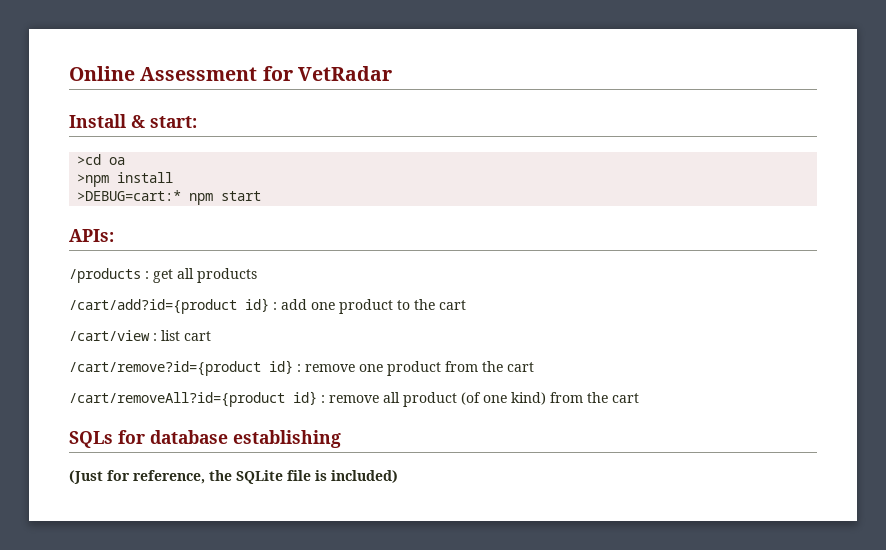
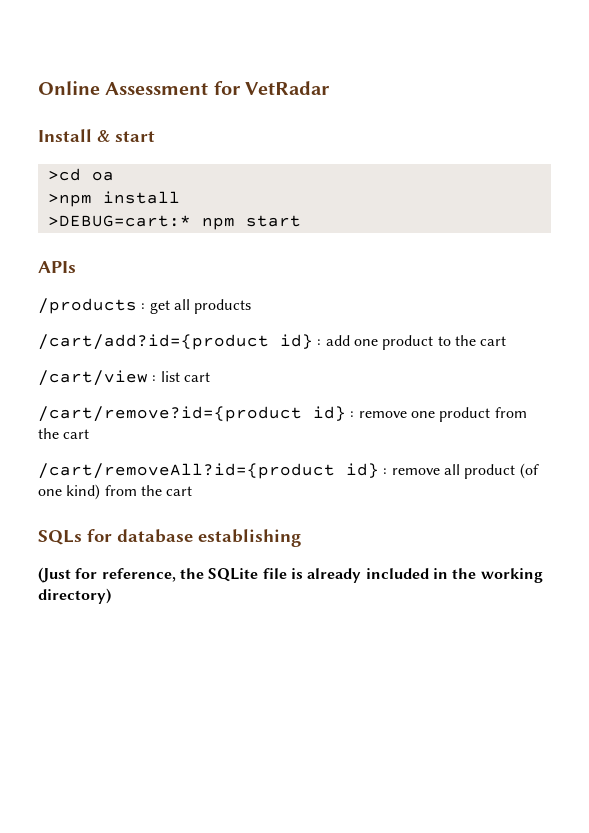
- Install & start:
+ Install & start
- APIs:
+ APIs
- (Just for reference, the SQLite file is included)
+ (Just for reference, the SQLite file is already included in the working directory)

